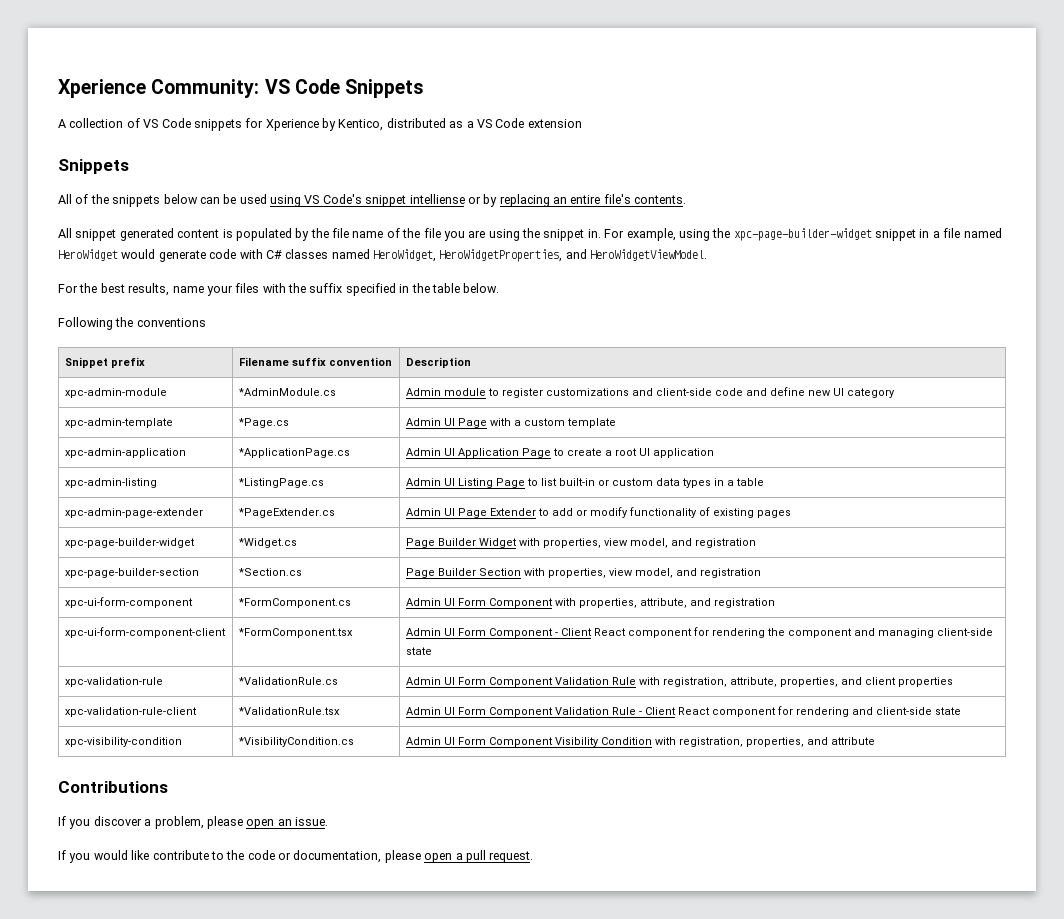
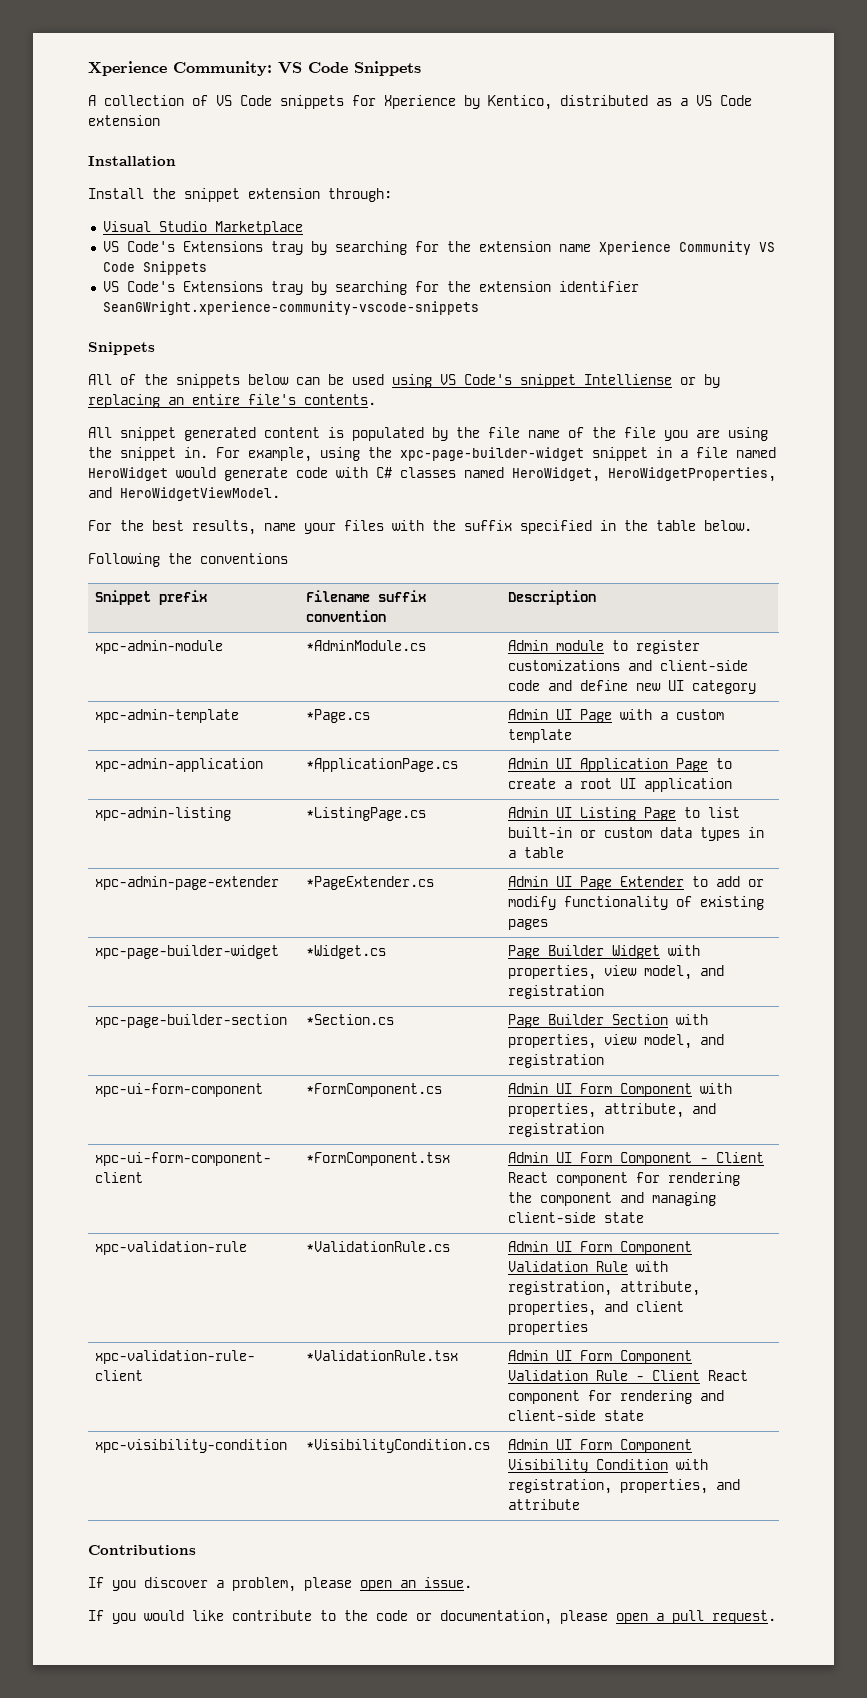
+ Installation
+ Install the snippet extension through:
+ Visual Studio Marketplace
+ VS Code's Extensions tray by searching for the extension name Xperience Community VS Code Snippets
+ VS Code's Extensions tray by searching for the extension identifier SeanGWright.xperience-community-vscode-snippets
- All of the snippets below can be used using VS Code's snippet intelliense or by replacing an entire file's contents.
+ All of the snippets below can be used using VS Code's snippet Intelliense or by replacing an entire file's contents.

